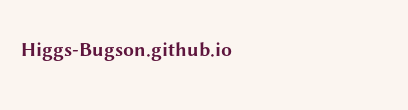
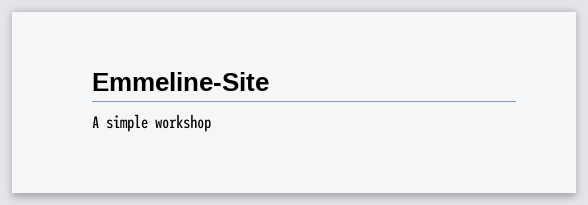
- Higgs-Bugson.github.io
+ Emmeline-Site
+ A simple workshop

